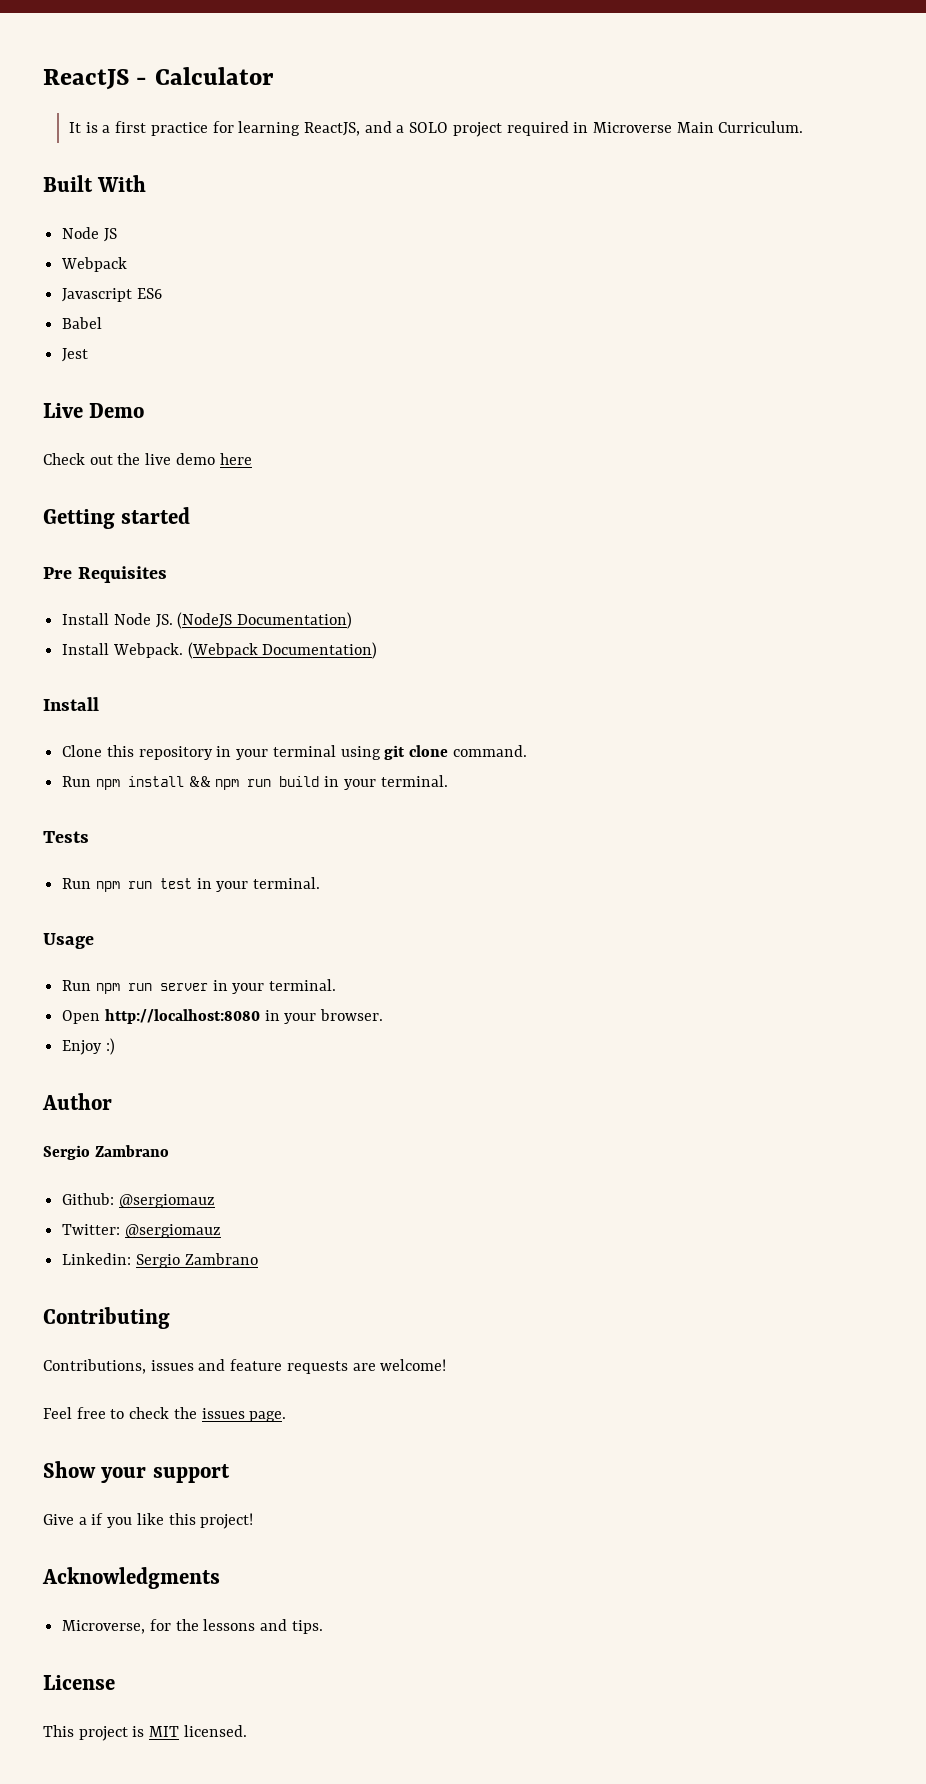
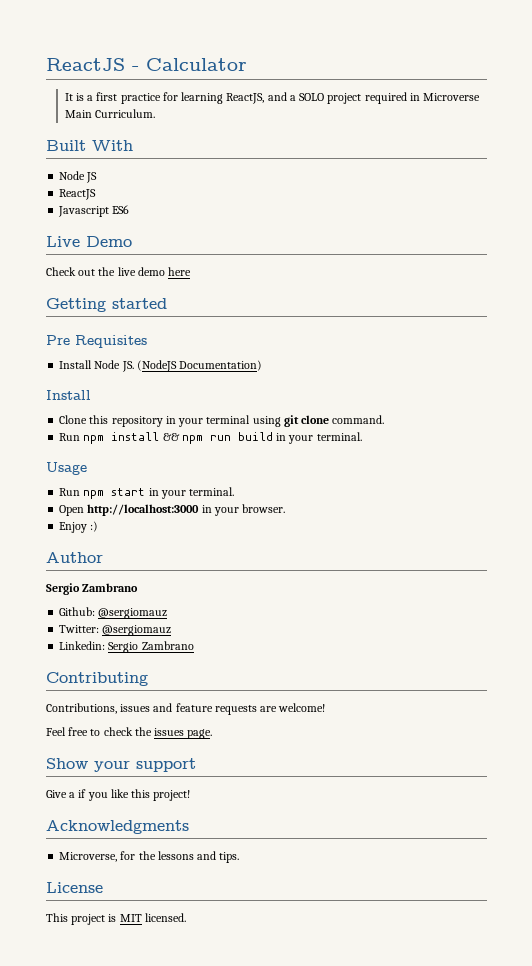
  Node JS
- Webpack
+ ReactJS
- Babel
- Jest
- Install Webpack. (Webpack Documentation)
- Tests
- Run npm run test in your terminal.
- Run npm run server in your terminal.
+ Run npm start in your terminal.
- Open http://localhost:8080 in your browser.
+ Open http://localhost:3000 in your browser.

